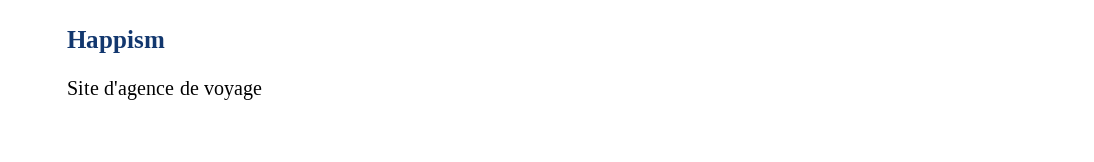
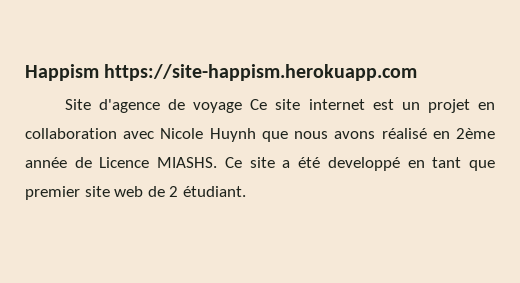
- Happism
+ Happism https://site-happism.herokuapp.com
- Site d'agence de voyage
+ Site d'agence de voyage Ce site internet est un projet en collaboration avec Nicole Huynh que nous avons réalisé en 2ème année de Licence MIASHS. Ce site a été developpé en tant que premier site web de 2 étudiant.

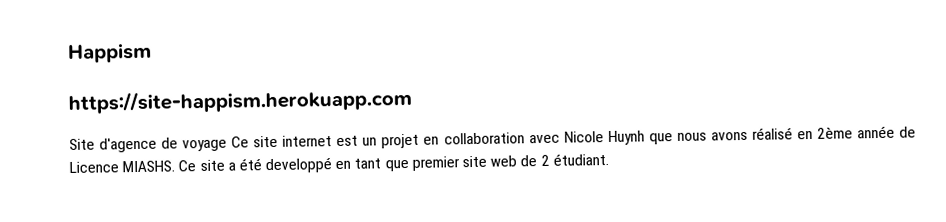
- Happism https://site-happism.herokuapp.com
+ Happism
+ https://site-happism.herokuapp.com

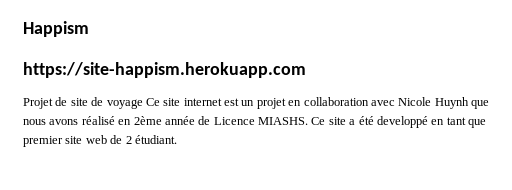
- Site d'agence de voyage Ce site internet est un projet en collaboration avec Nicole Huynh que nous avons réalisé en 2ème année de Licence MIASHS.
+ Projet de site de voyage Ce site internet est un projet en collaboration avec Nicole Huynh que nous avons réalisé en 2ème année de Licence MIASHS.

